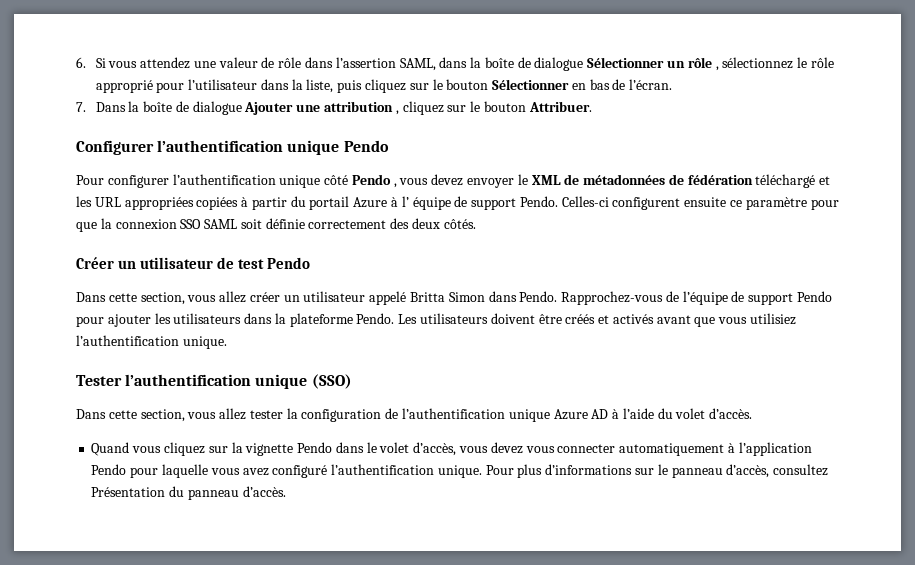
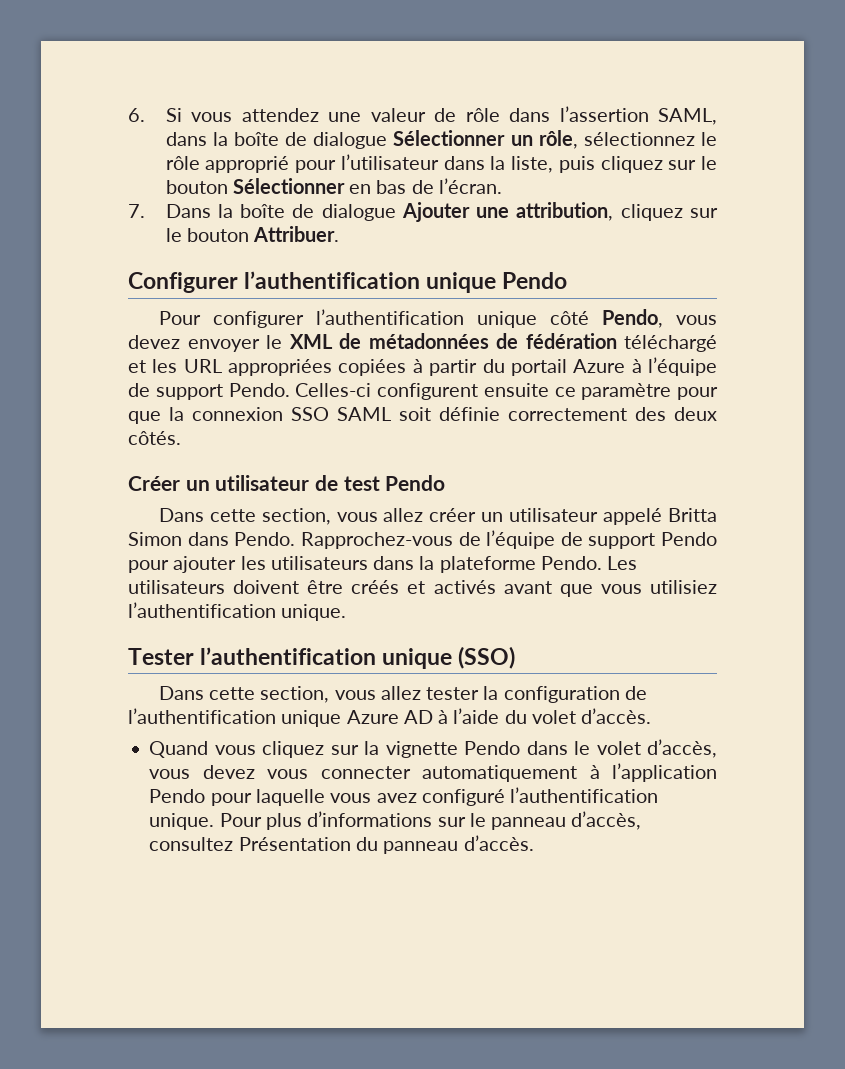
- 6. Si vous attendez une valeur de rôle dans l’assertion SAML, dans la boîte de dialogue Sélectionner un rôle , sélectionnez le rôle approprié pour l’utilisateur dans la liste, puis cliquez sur le bouton Sélectionner en bas de l’écran.
+ 6. Si vous attendez une valeur de rôle dans l’assertion SAML, dans la boîte de dialogue Sélectionner un rôle, sélectionnez le rôle approprié pour l’utilisateur dans la liste, puis cliquez sur le bouton Sélectionner en bas de l’écran.
- 7. Dans la boîte de dialogue Ajouter une attribution , cliquez sur le bouton Attribuer.
+ 7. Dans la boîte de dialogue Ajouter une attribution, cliquez sur le bouton Attribuer.
- Pour configurer l’authentification unique côté Pendo , vous devez envoyer le XML de métadonnées de fédération téléchargé et les URL appropriées copiées à partir du portail Azure à l’ équipe de support Pendo.
+ Pour configurer l’authentification unique côté Pendo, vous devez envoyer le XML de métadonnées de fédération téléchargé et les URL appropriées copiées à partir du portail Azure à l’équipe de support Pendo.

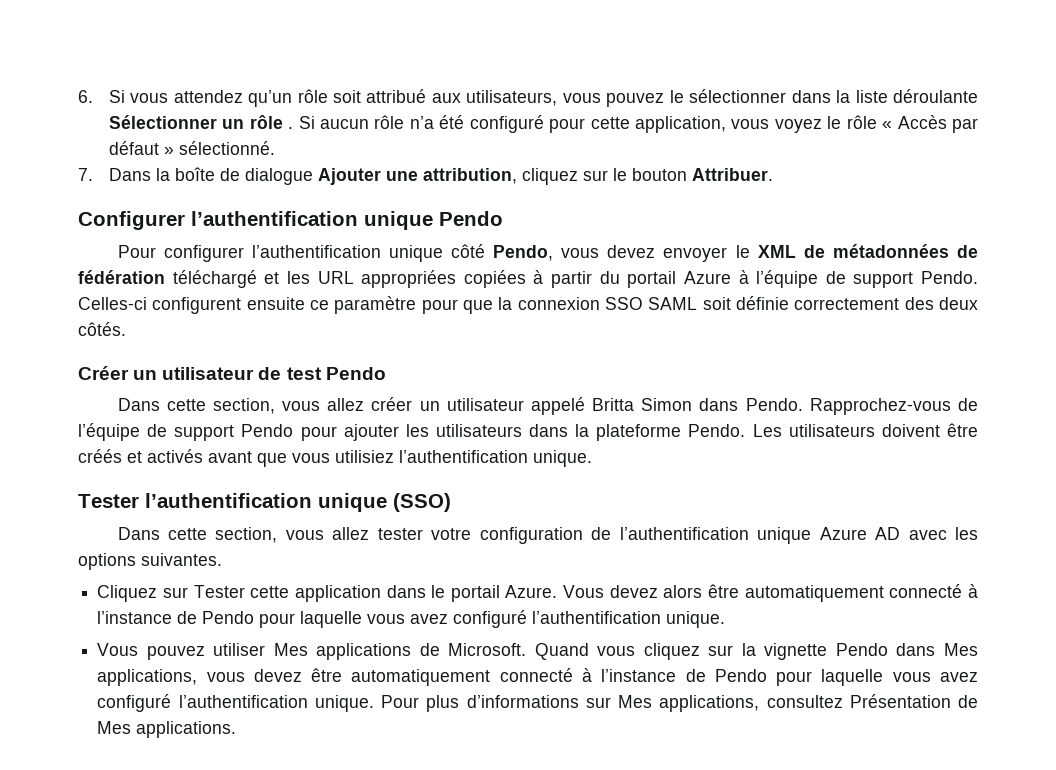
- 6. Si vous attendez une valeur de rôle dans l’assertion SAML, dans la boîte de dialogue Sélectionner un rôle, sélectionnez le rôle approprié pour l’utilisateur dans la liste, puis cliquez sur le bouton Sélectionner en bas de l’écran.
+ 6. Si vous attendez qu’un rôle soit attribué aux utilisateurs, vous pouvez le sélectionner dans la liste déroulante Sélectionner un rôle . Si aucun rôle n’a été configuré pour cette application, vous voyez le rôle « Accès par défaut » sélectionné.
- Dans cette section, vous allez tester la configuration de l’authentification unique Azure AD à l’aide du volet d’accès.
- Quand vous cliquez sur la vignette Pendo dans le volet d’accès, vous devez vous connecter automatiquement à l’application Pendo pour laquelle vous avez configuré l’authentification unique.
+ Dans cette section, vous allez tester votre configuration de l’authentification unique Azure AD avec les options suivantes.
+ Cliquez sur Tester cette application dans le portail Azure. Vous devez alors être automatiquement connecté à l’instance de Pendo pour laquelle vous avez configuré l’authentification unique.
+ Vous pouvez utiliser Mes applications de Microsoft. Quand vous cliquez sur la vignette Pendo dans Mes applications, vous devez être automatiquement connecté à l’instance de Pendo pour laquelle vous avez configuré l’authentification unique.
- Pour plus d’informations sur le panneau d’accès, consultez Présentation du panneau d’accès.
+ Pour plus d’informations sur Mes applications, consultez Présentation de Mes applications.

